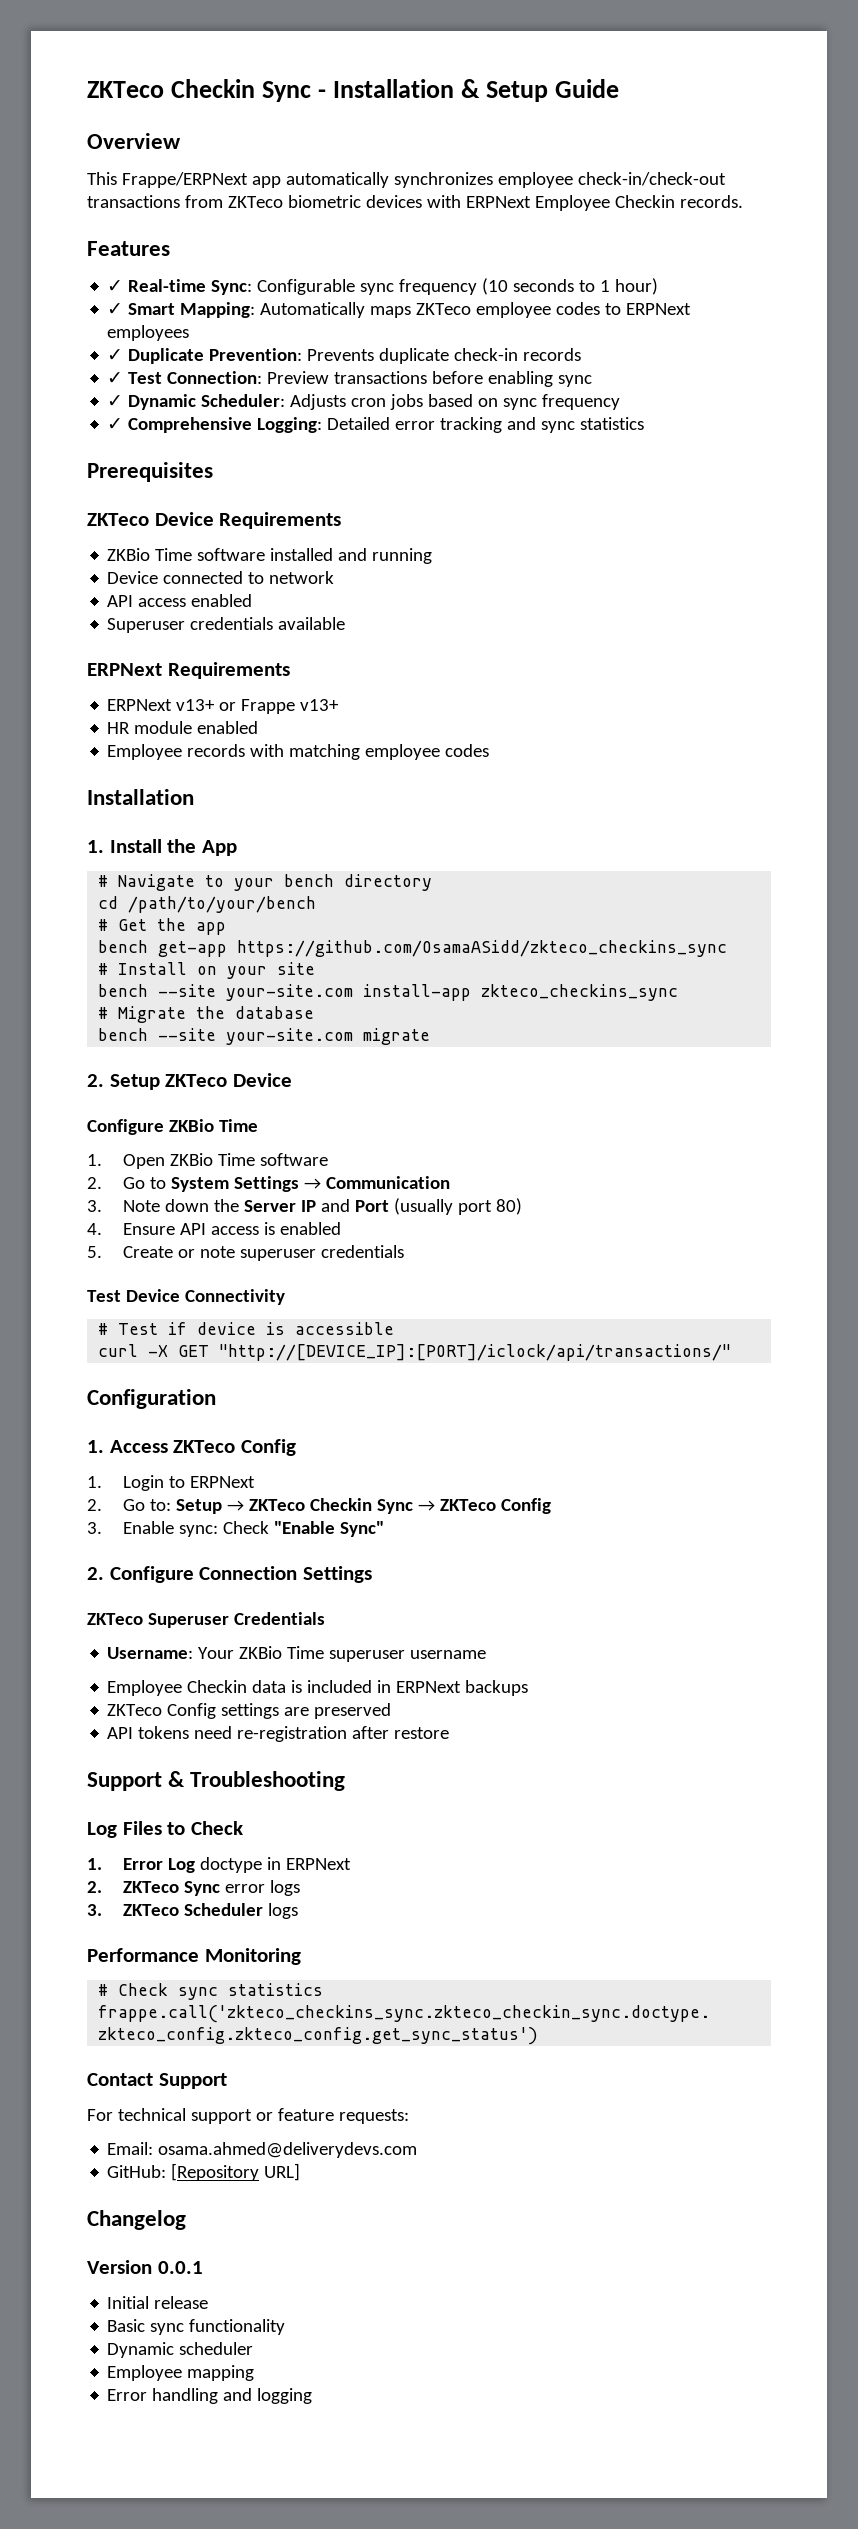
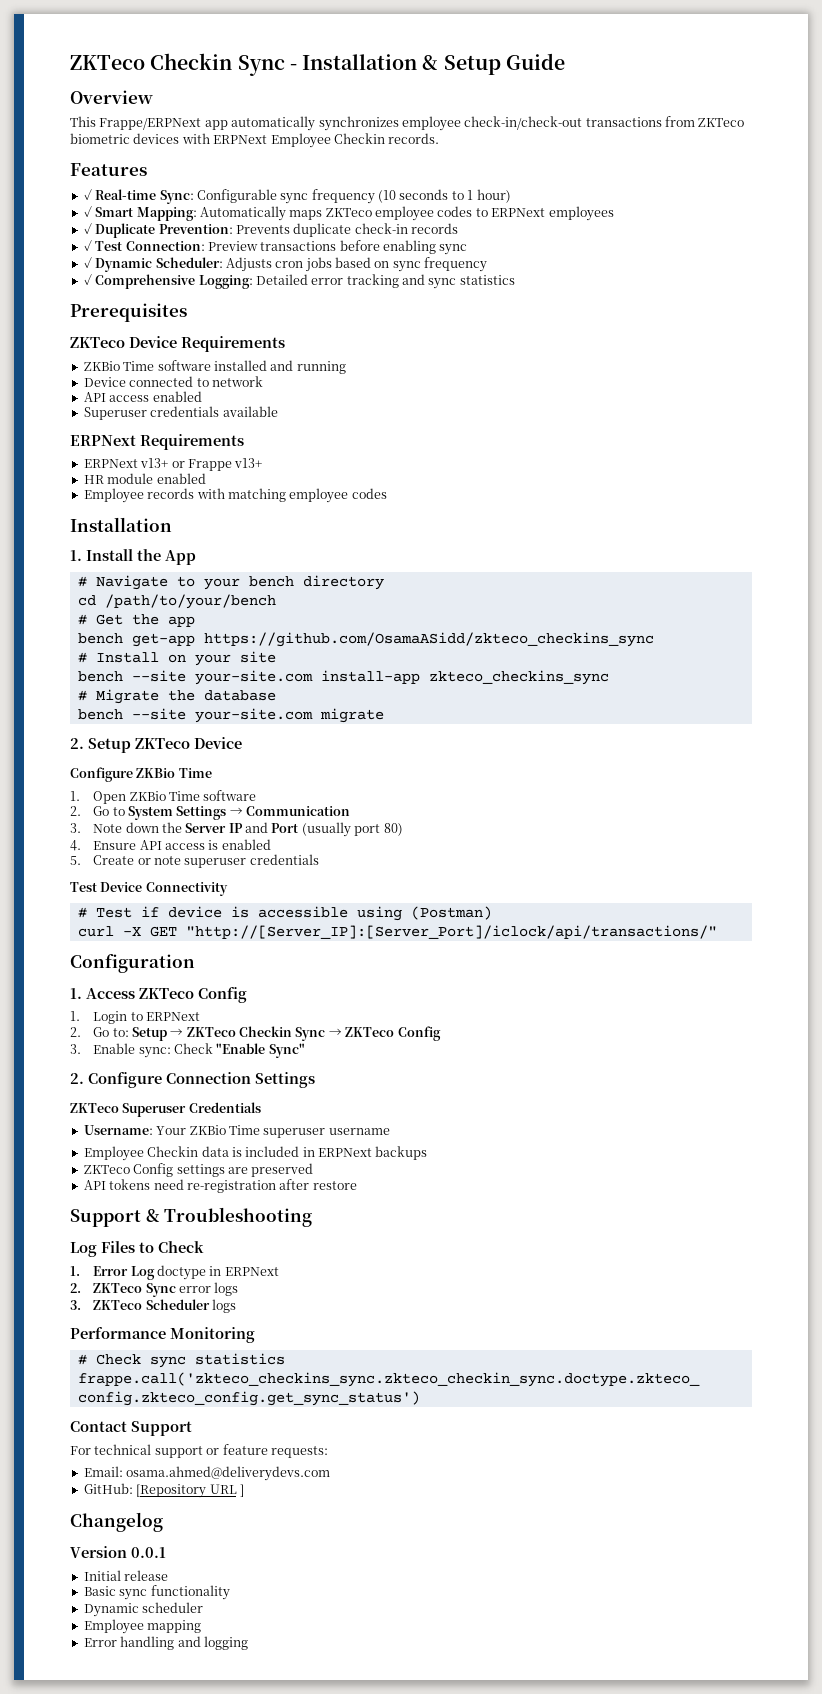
- # Test if device is accessible
+ # Test if device is accessible using (Postman)
- curl -X GET "http://[DEVICE_IP]:[PORT]/iclock/api/transactions/"
+ curl -X GET "http://[Server_IP]:[Server_Port]/iclock/api/transactions/"
- GitHub: [Repository URL]
+ GitHub: [Repository URL ]

